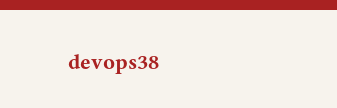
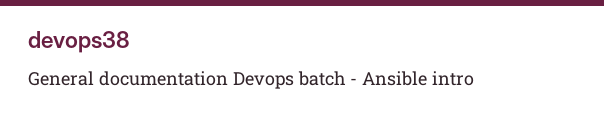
+ General documentation Devops batch - Ansible intro

